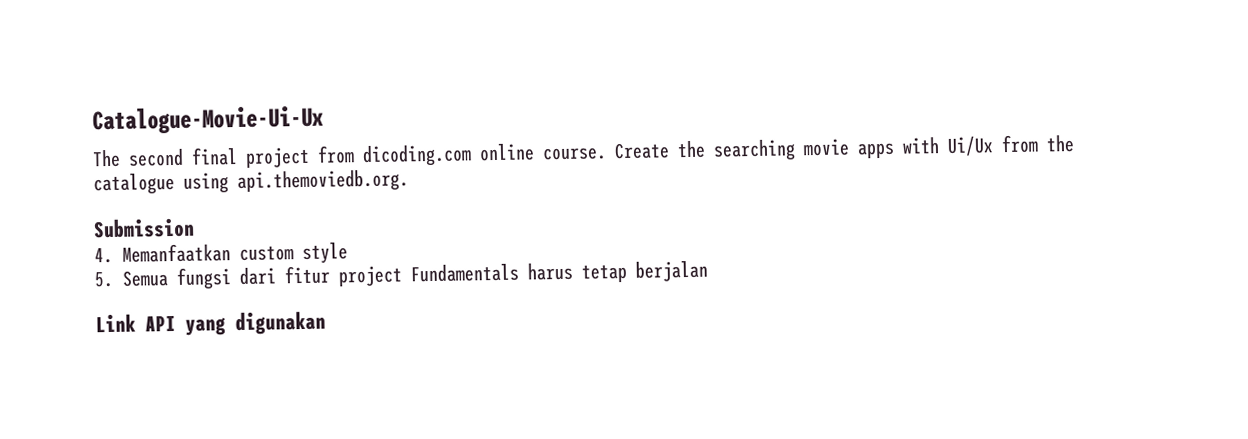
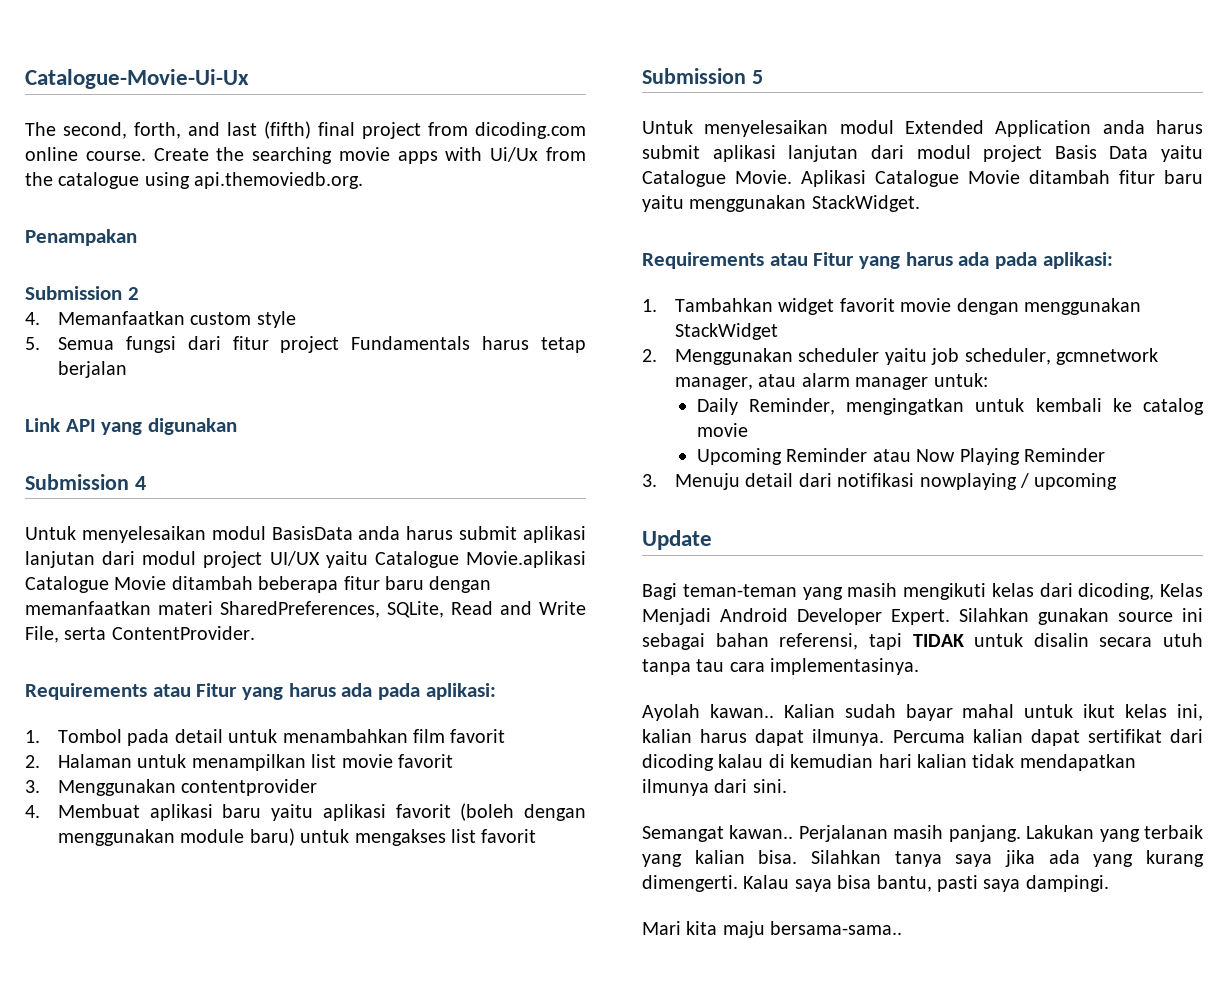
- The second final project from dicoding.com online course.
+ The second, forth, and last (fifth) final project from dicoding.com online course.
- Submission
+ Penampakan
+ Submission 2
+ Submission 4
+ Untuk menyelesaikan modul BasisData anda harus submit aplikasi lanjutan dari modul project UI/UX yaitu Catalogue Movie.aplikasi Catalogue Movie ditambah beberapa fitur baru dengan memanfaatkan materi SharedPreferences, SQLite, Read and Write File, serta ContentProvider.
+ Requirements atau Fitur yang harus ada pada aplikasi:
+ 1. Tombol pada detail untuk menambahkan film favorit
+ 2. Halaman untuk menampilkan list movie favorit
+ 3. Menggunakan contentprovider
+ 4. Membuat aplikasi baru yaitu aplikasi favorit (boleh dengan menggunakan module baru) untuk mengakses list favorit
+ Submission 5
+ Untuk menyelesaikan modul Extended Application anda harus submit aplikasi lanjutan dari modul project Basis Data yaitu Catalogue Movie. Aplikasi Catalogue Movie ditambah fitur baru yaitu menggunakan StackWidget.
+ Requirements atau Fitur yang harus ada pada aplikasi:
+ 1. Tambahkan widget favorit movie dengan menggunakan StackWidget
+ 2. Menggunakan scheduler yaitu job scheduler, gcmnetwork manager, atau alarm manager untuk:
+ Daily Reminder, mengingatkan untuk kembali ke catalog movie
+ Upcoming Reminder atau Now Playing Reminder
+ 3. Menuju detail dari notifikasi nowplaying / upcoming
+ Update
+ Bagi teman-teman yang masih mengikuti kelas dari dicoding, Kelas Menjadi Android Developer Expert. Silahkan gunakan source ini sebagai bahan referensi, tapi TIDAK untuk disalin secara utuh tanpa tau cara implementasinya.
+ Ayolah kawan.. Kalian sudah bayar mahal untuk ikut kelas ini, kalian harus dapat ilmunya. Percuma kalian dapat sertifikat dari dicoding kalau di kemudian hari kalian tidak mendapatkan ilmunya dari sini.
+ Semangat kawan.. Perjalanan masih panjang. Lakukan yang terbaik yang kalian bisa. Silahkan tanya saya jika ada yang kurang dimengerti. Kalau saya bisa bantu, pasti saya dampingi.
+ Mari kita maju bersama-sama..

